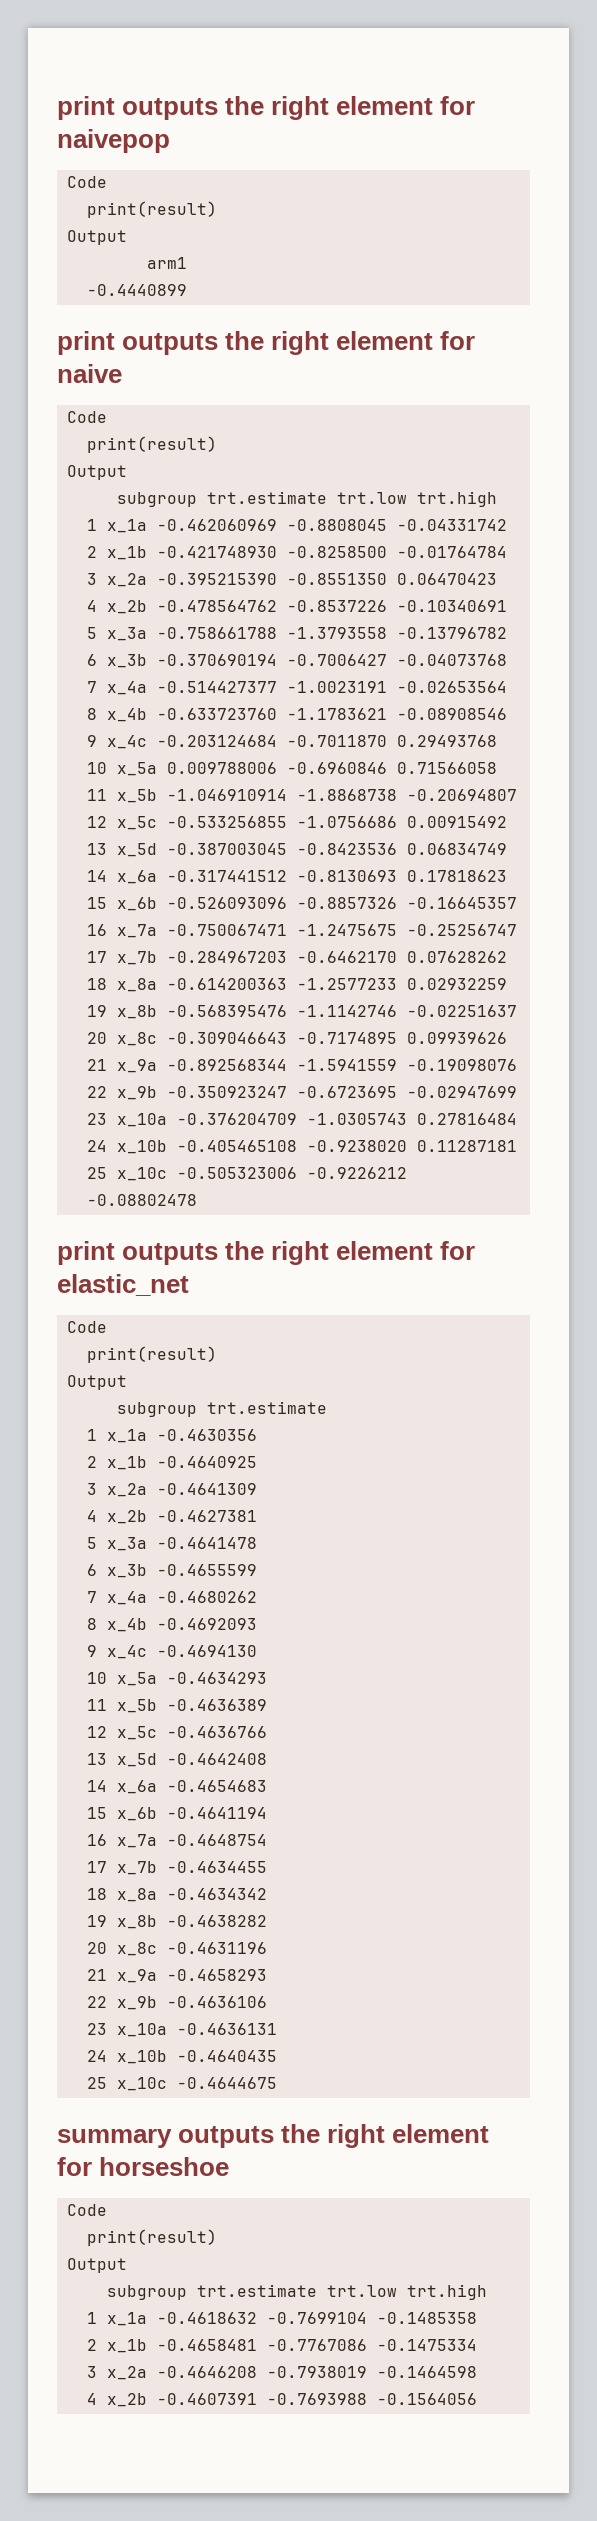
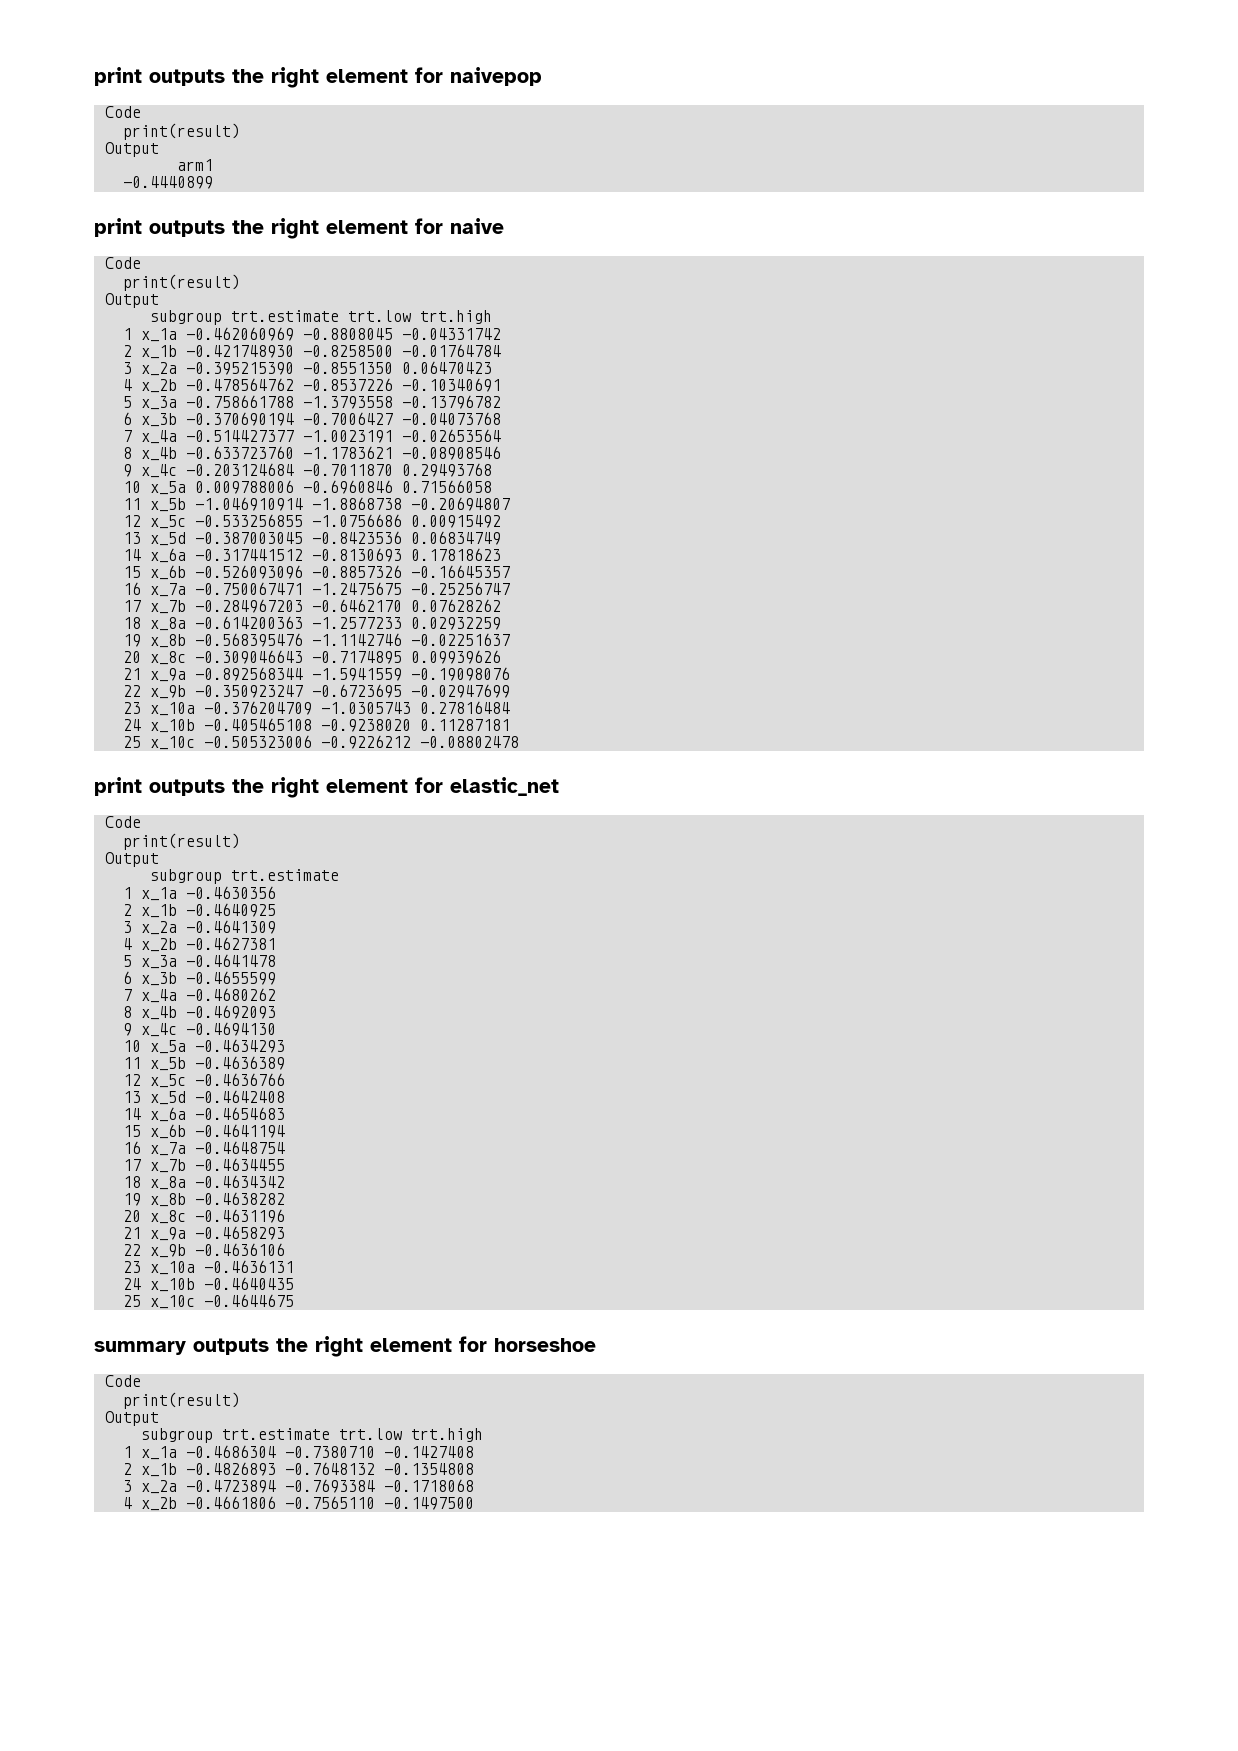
- 1 x_1a -0.4618632 -0.7699104 -0.1485358
- 2 x_1b -0.4658481 -0.7767086 -0.1475334
- 3 x_2a -0.4646208 -0.7938019 -0.1464598
- 4 x_2b -0.4607391 -0.7693988 -0.1564056
+ 1 x_1a -0.4686304 -0.7380710 -0.1427408
+ 2 x_1b -0.4826893 -0.7648132 -0.1354808
+ 3 x_2a -0.4723894 -0.7693384 -0.1718068
+ 4 x_2b -0.4661806 -0.7565110 -0.1497500

